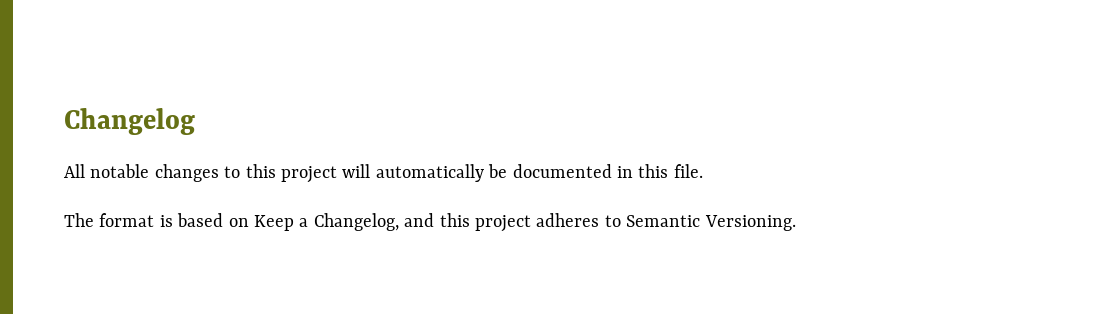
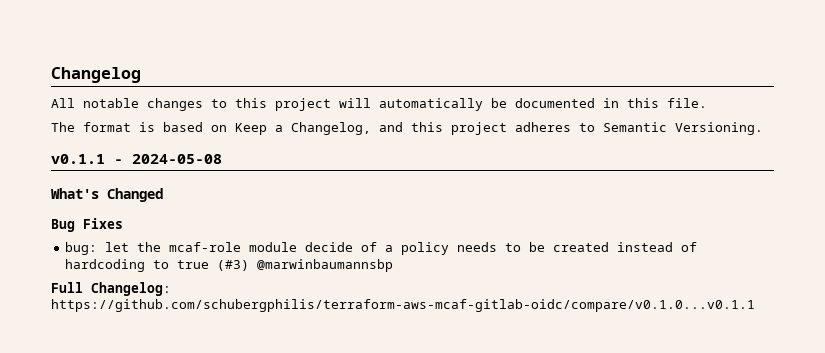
+ v0.1.1 - 2024-05-08
+ What's Changed
+ Bug Fixes
+ bug: let the mcaf-role module decide of a policy needs to be created instead of hardcoding to true (#3) @marwinbaumannsbp
+ Full Changelog: https://github.com/schubergphilis/terraform-aws-mcaf-gitlab-oidc/compare/v0.1.0...v0.1.1

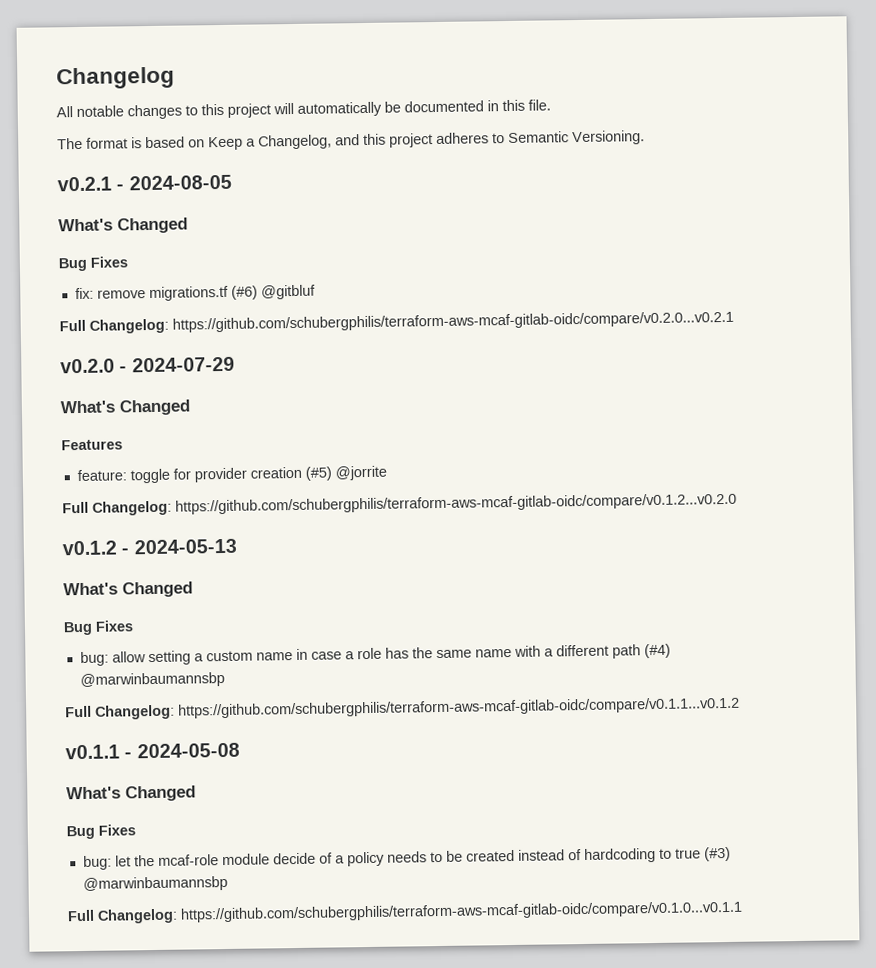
+ v0.2.1 - 2024-08-05
+ What's Changed
+ Bug Fixes
+ fix: remove migrations.tf (#6) @gitbluf
+ Full Changelog: https://github.com/schubergphilis/terraform-aws-mcaf-gitlab-oidc/compare/v0.2.0...v0.2.1
+ v0.2.0 - 2024-07-29
+ What's Changed
+ Features
+ feature: toggle for provider creation (#5) @jorrite
+ Full Changelog: https://github.com/schubergphilis/terraform-aws-mcaf-gitlab-oidc/compare/v0.1.2...v0.2.0
+ v0.1.2 - 2024-05-13
+ What's Changed
+ Bug Fixes
+ bug: allow setting a custom name in case a role has the same name with a different path (#4) @marwinbaumannsbp
+ Full Changelog: https://github.com/schubergphilis/terraform-aws-mcaf-gitlab-oidc/compare/v0.1.1...v0.1.2

